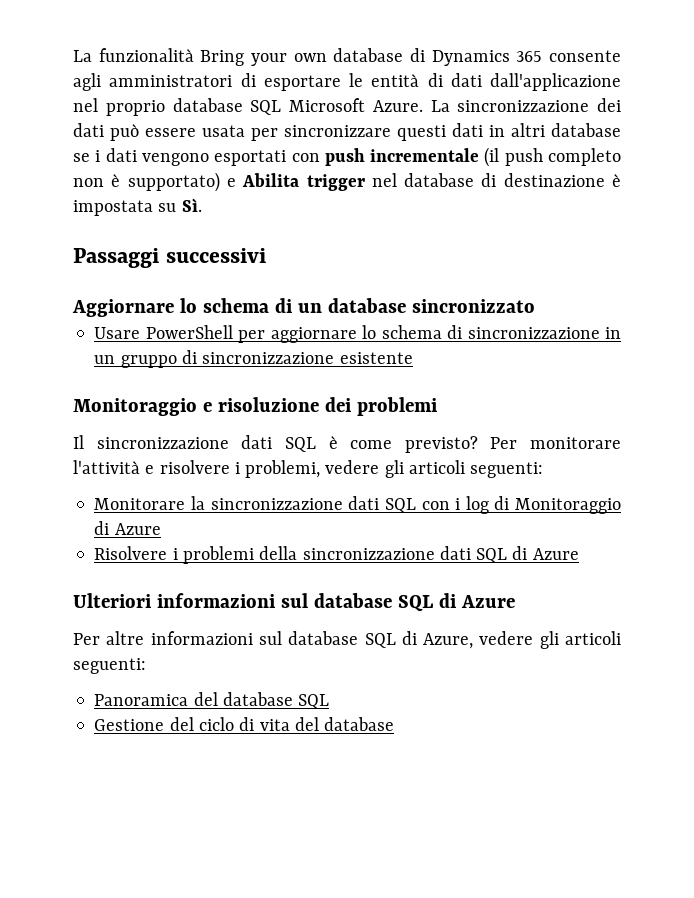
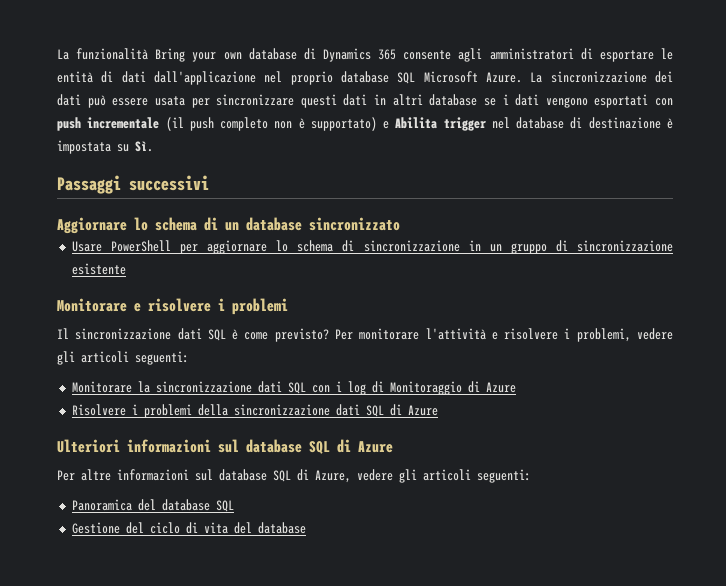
- Monitoraggio e risoluzione dei problemi
+ Monitorare e risolvere i problemi

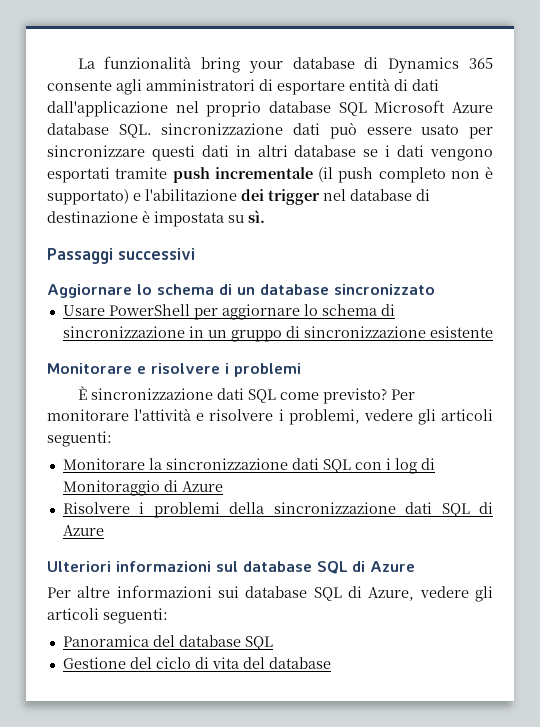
- La funzionalità Bring your own database di Dynamics 365 consente agli amministratori di esportare le entità di dati dall'applicazione nel proprio database SQL Microsoft Azure. La sincronizzazione dei dati può essere usata per sincronizzare questi dati in altri database se i dati vengono esportati con push incrementale (il push completo non è supportato) e Abilita trigger nel database di destinazione è impostata su Sì.
+ La funzionalità bring your database di Dynamics 365 consente agli amministratori di esportare entità di dati dall'applicazione nel proprio database SQL Microsoft Azure database SQL. sincronizzazione dati può essere usato per sincronizzare questi dati in altri database se i dati vengono esportati tramite push incrementale (il push completo non è supportato) e l'abilitazione dei trigger nel database di destinazione è impostata su sì.
- Il sincronizzazione dati SQL è come previsto?
+ È sincronizzazione dati SQL come previsto?
- Per altre informazioni sul database SQL di Azure, vedere gli articoli seguenti:
+ Per altre informazioni sui database SQL di Azure, vedere gli articoli seguenti:

